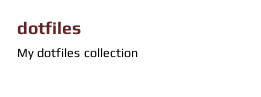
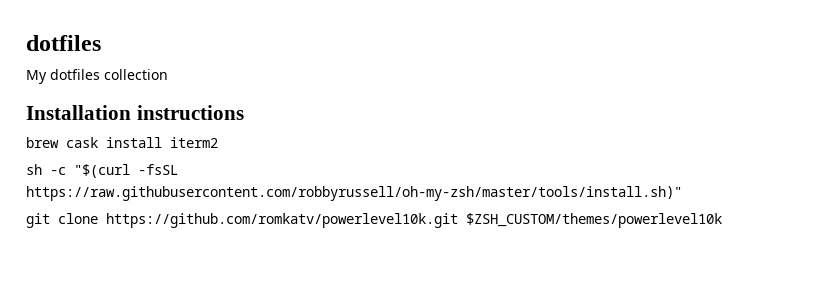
+ Installation instructions
+ brew cask install iterm2
+ sh -c "$(curl -fsSL https://raw.githubusercontent.com/robbyrussell/oh-my-zsh/master/tools/install.sh)"
+ git clone https://github.com/romkatv/powerlevel10k.git $ZSH_CUSTOM/themes/powerlevel10k

